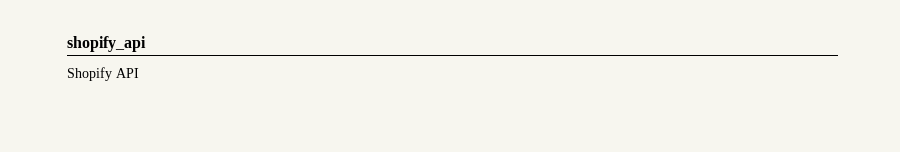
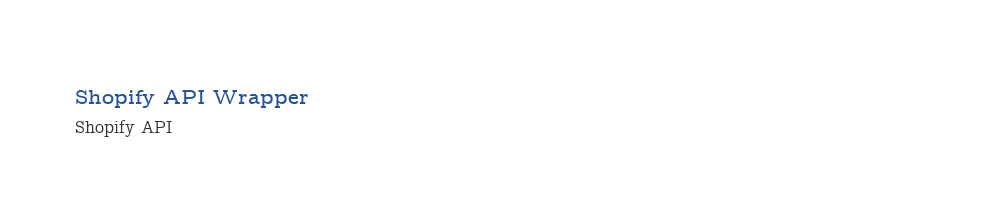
- shopify_api
+ Shopify API Wrapper

